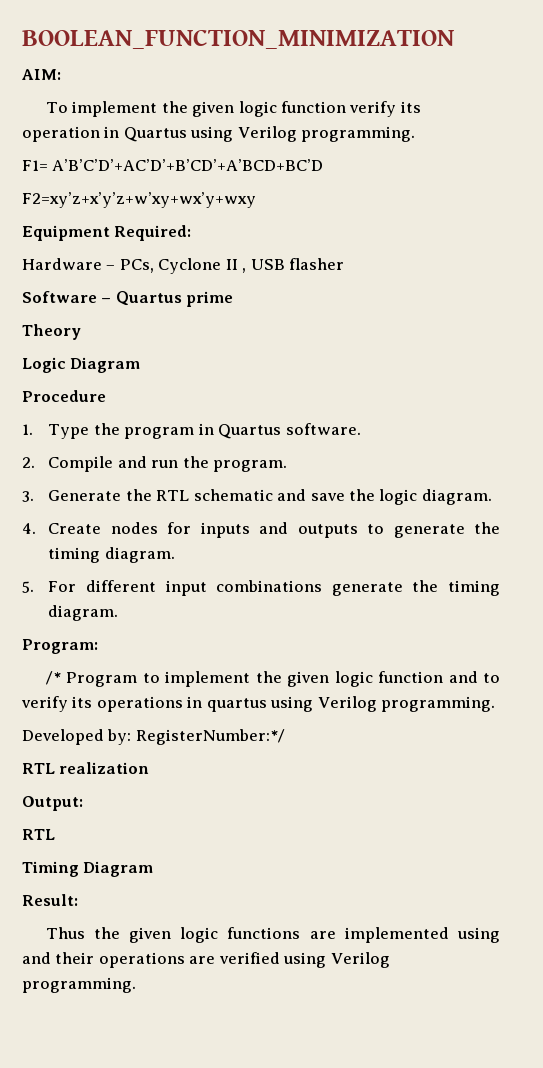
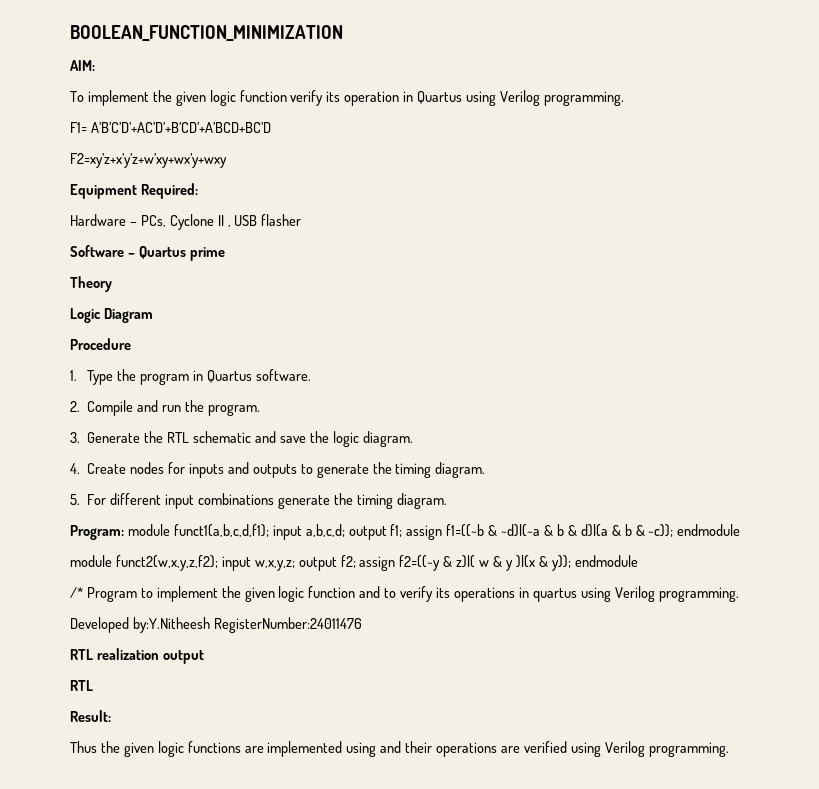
- Program:
+ Program: module funct1(a,b,c,d,f1); input a,b,c,d; output f1; assign f1=((~b & ~d)|(~a & b & d)|(a & b & ~c)); endmodule
+ module funct2(w,x,y,z,f2); input w,x,y,z; output f2; assign f2=((~y & z)|( w & y )|(x & y)); endmodule
- Developed by: RegisterNumber:*/
+ Developed by:Y.Nitheesh RegisterNumber:24011476
- RTL realization
- Output:
+ RTL realization output
  RTL
- Timing Diagram

